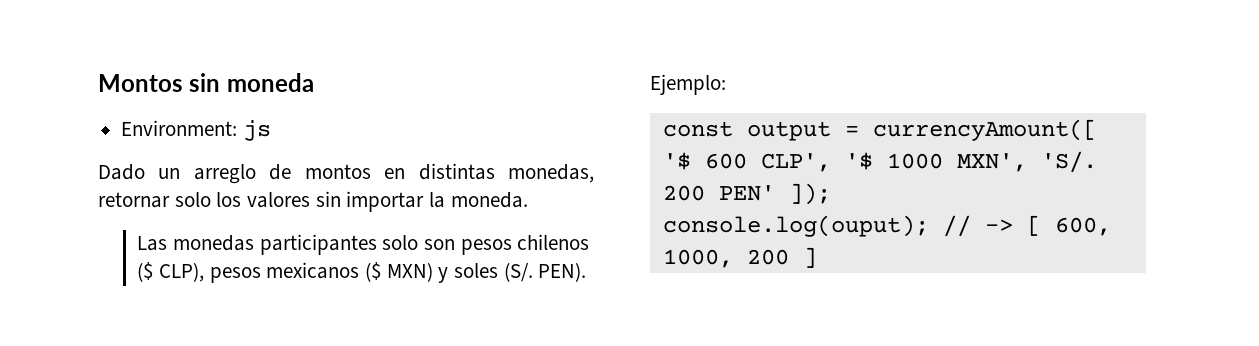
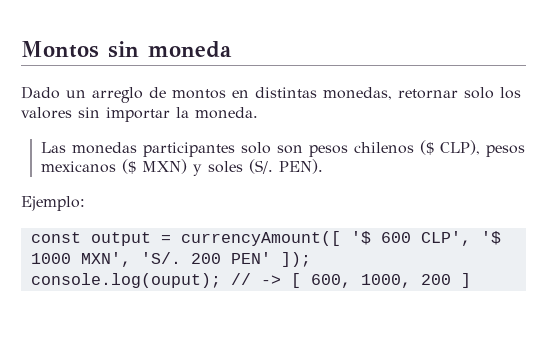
- Environment: js

